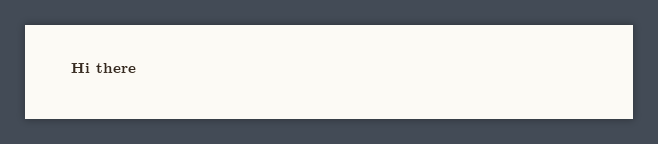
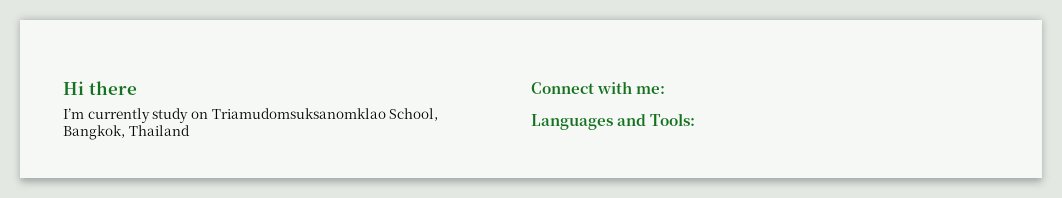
+ I’m currently study on Triamudomsuksanomklao School, Bangkok, Thailand
+ Connect with me:
+ Languages and Tools:

